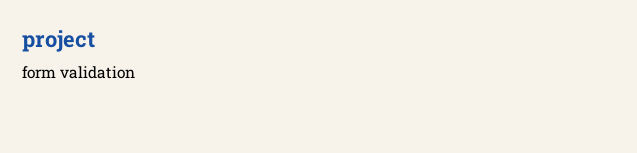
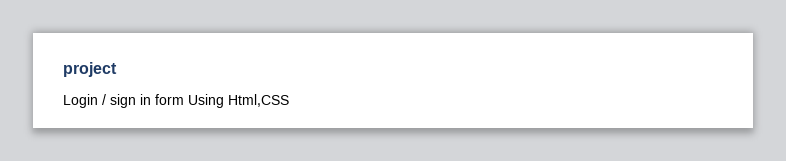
- form validation
+ Login / sign in form Using Html,CSS

